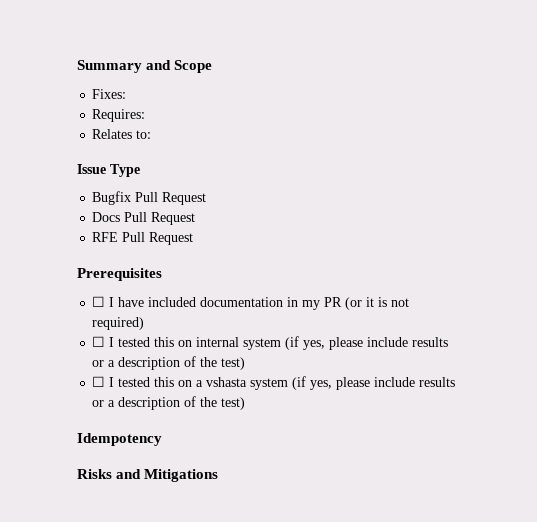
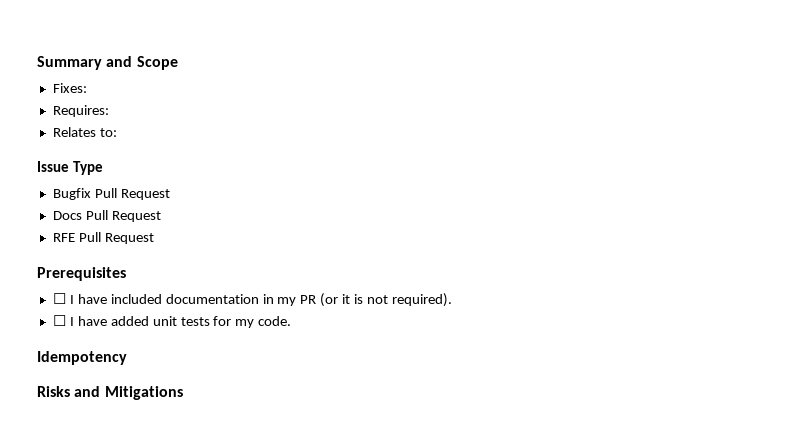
- ☐ I have included documentation in my PR (or it is not required)
- ☐ I tested this on internal system (if yes, please include results or a description of the test)
- ☐ I tested this on a vshasta system (if yes, please include results or a description of the test)
+ ☐ I have included documentation in my PR (or it is not required).
+ ☐ I have added unit tests for my code.

